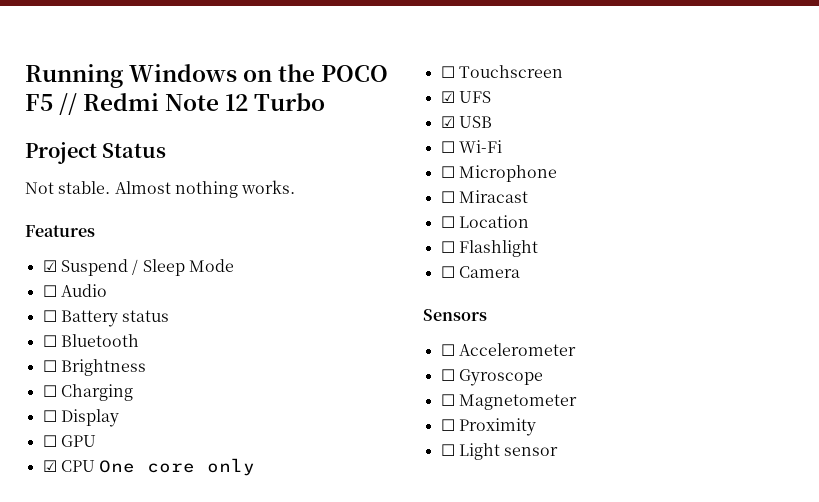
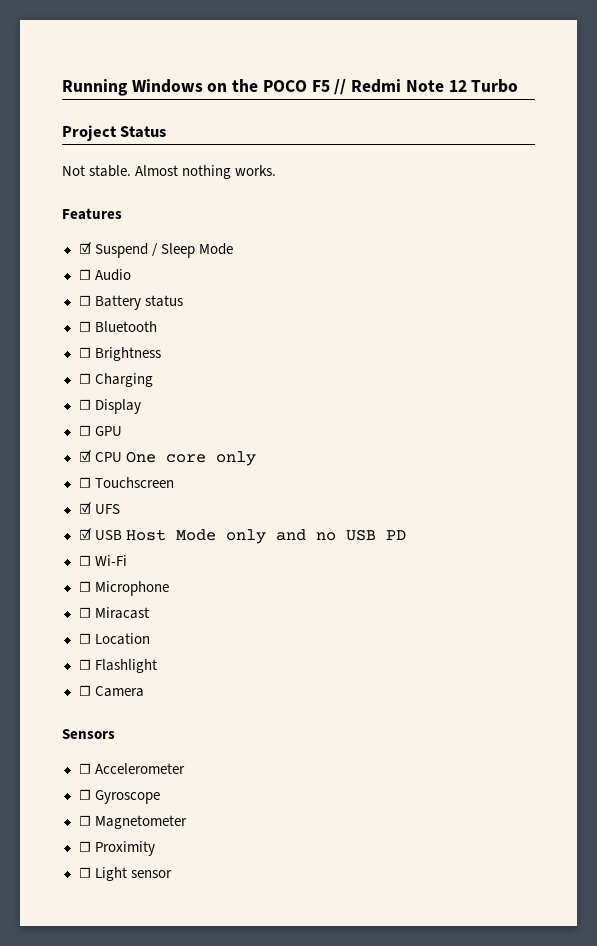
- ☑ USB
+ ☑ USB Host Mode only and no USB PD

